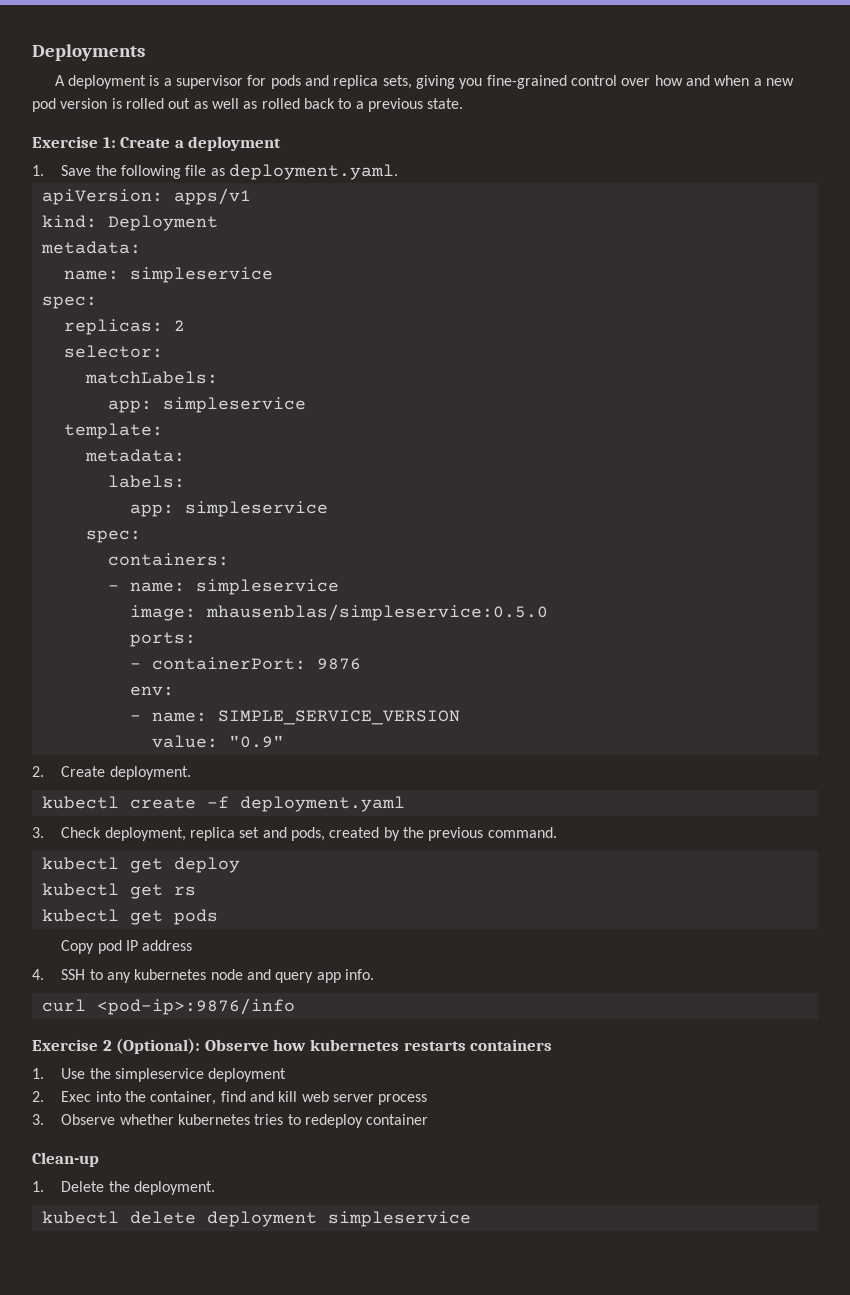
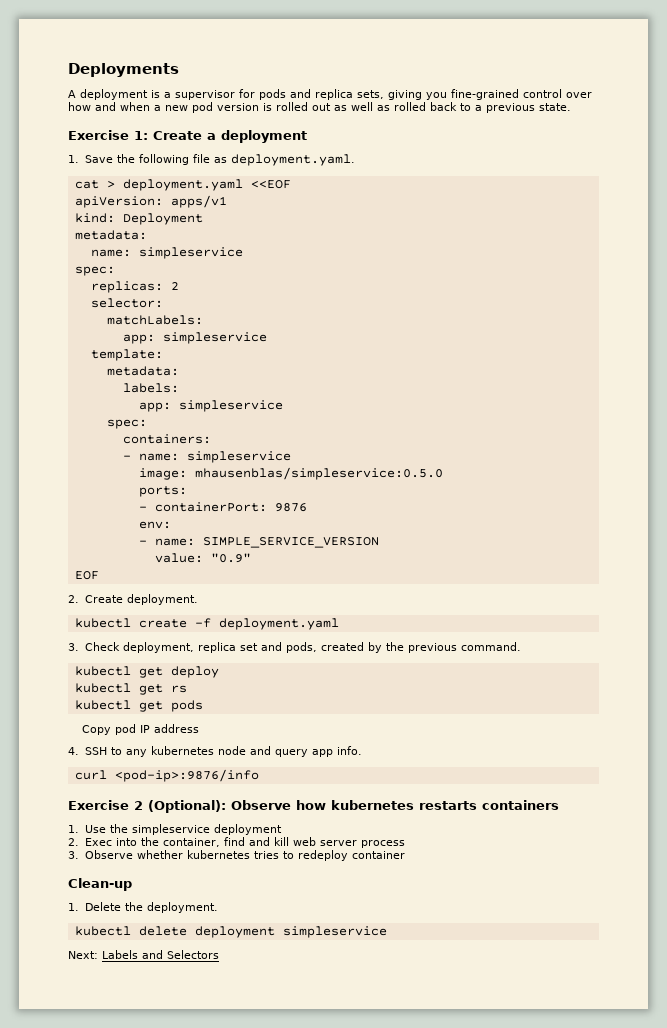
+ cat > deployment.yaml <<EOF
+ EOF
+ Next: Labels and Selectors

